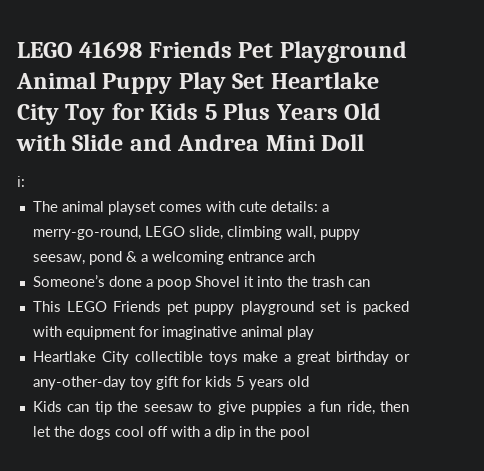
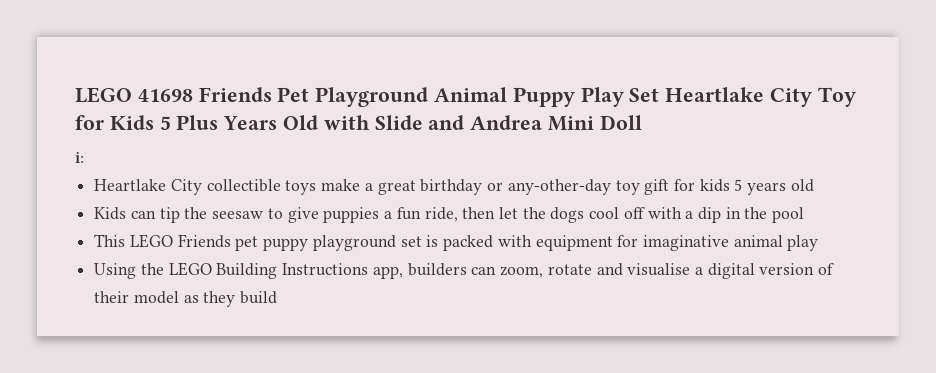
- The animal playset comes with cute details: a merry-go-round, LEGO slide, climbing wall, puppy seesaw, pond & a welcoming entrance arch
- Someone’s done a poop Shovel it into the trash can
- This LEGO Friends pet puppy playground set is packed with equipment for imaginative animal play
+ This LEGO Friends pet puppy playground set is packed with equipment for imaginative animal play
+ Using the LEGO Building Instructions app, builders can zoom, rotate and visualise a digital version of their model as they build

